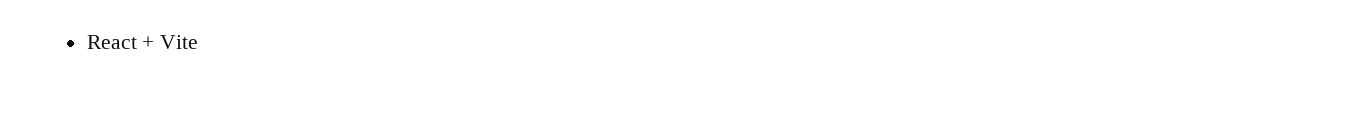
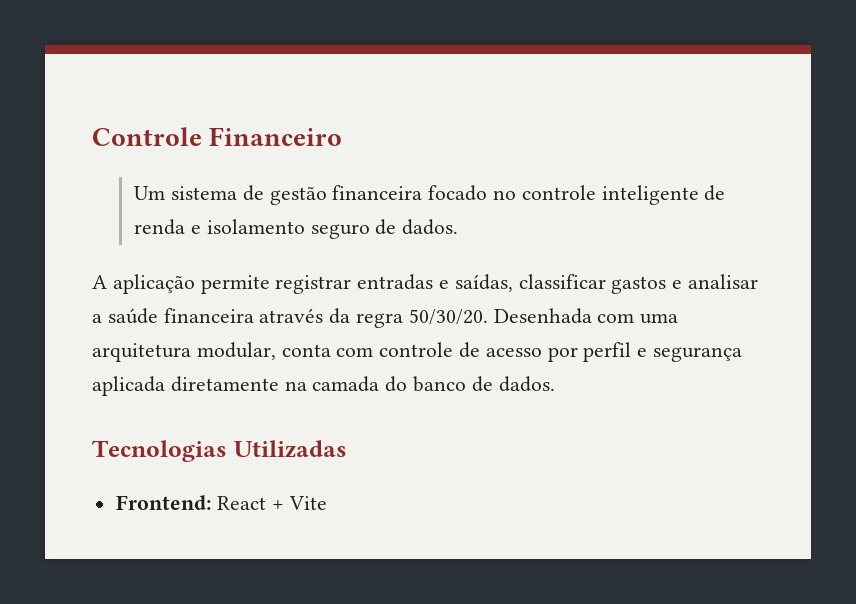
- React + Vite
+ Controle Financeiro
+ Um sistema de gestão financeira focado no controle inteligente de renda e isolamento seguro de dados.
+ A aplicação permite registrar entradas e saídas, classificar gastos e analisar a saúde financeira através da regra 50/30/20. Desenhada com uma arquitetura modular, conta com controle de acesso por perfil e segurança aplicada diretamente na camada do banco de dados.
+ Tecnologias Utilizadas
+ Frontend: React + Vite

